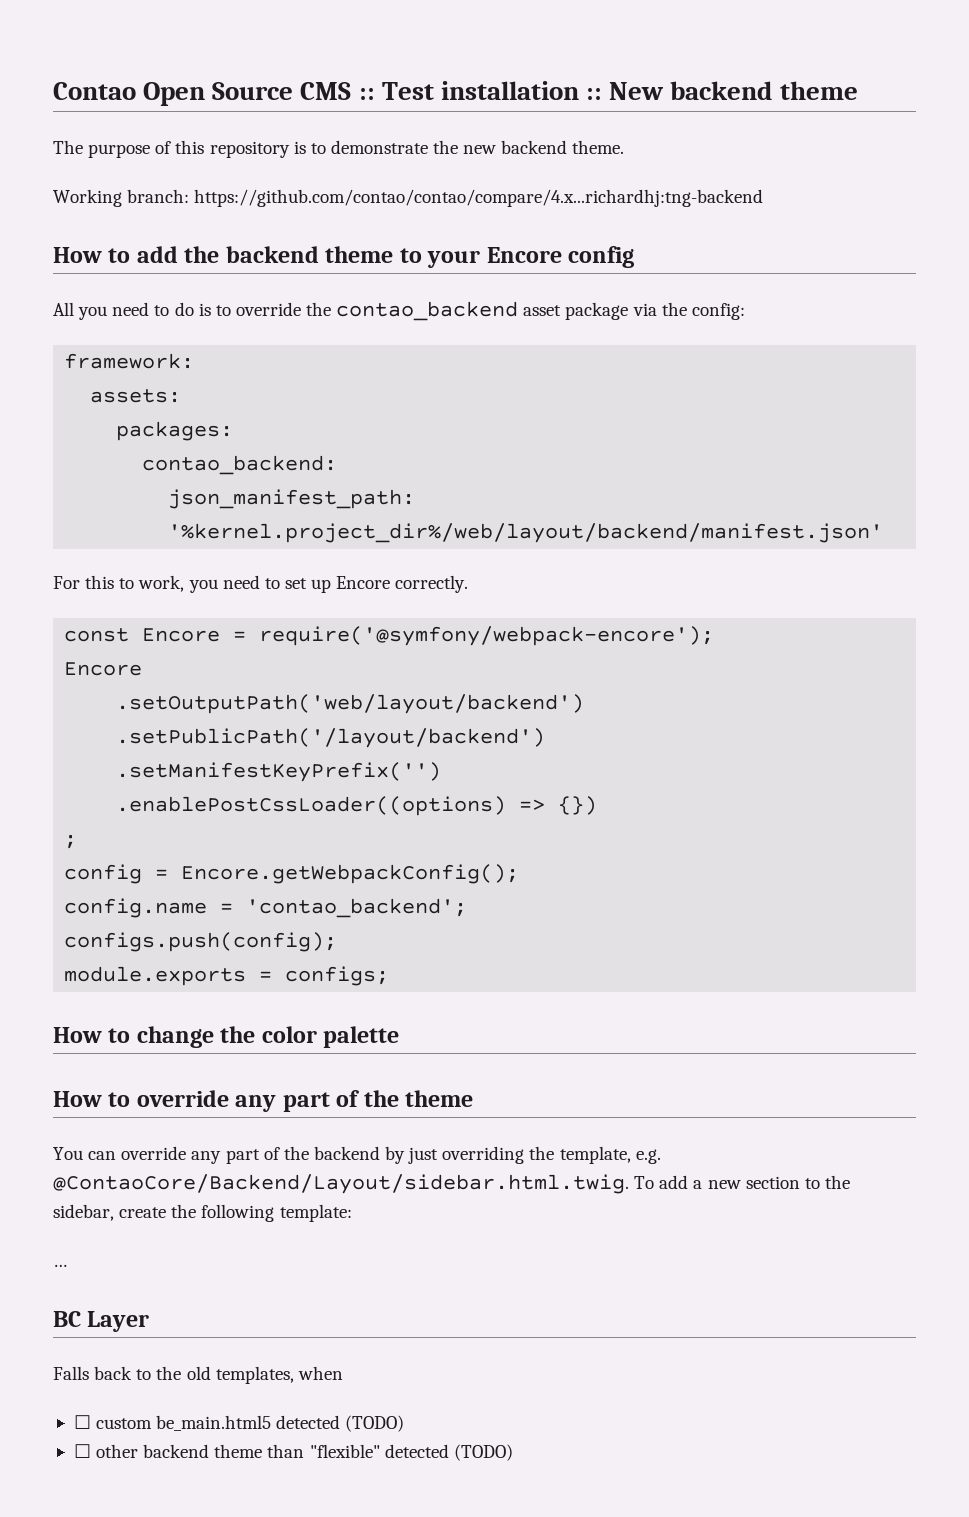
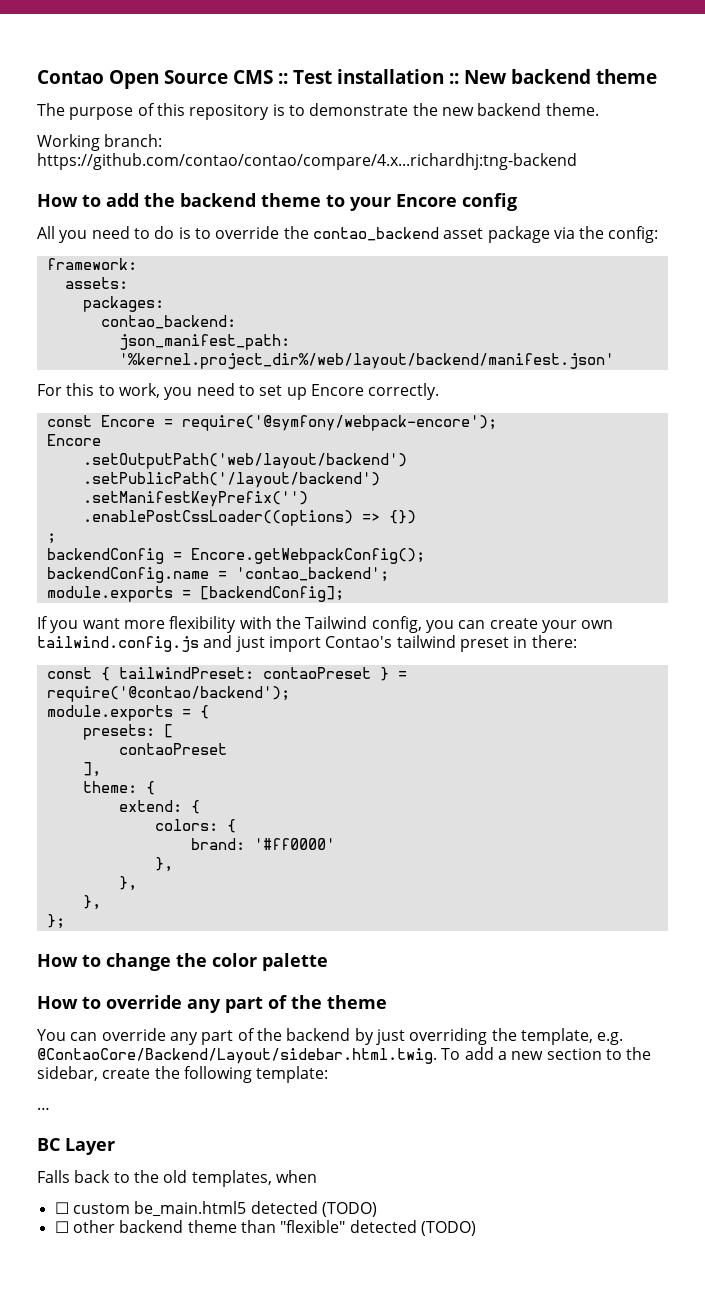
- config = Encore.getWebpackConfig();
+ backendConfig = Encore.getWebpackConfig();
- config.name = 'contao_backend';
+ backendConfig.name = 'contao_backend';
- configs.push(config);
- module.exports = configs;
+ module.exports = [backendConfig];
+ If you want more flexibility with the Tailwind config, you can create your own tailwind.config.js and just import Contao's tailwind preset in there:
+ const { tailwindPreset: contaoPreset } = require('@contao/backend');
+ module.exports = {
+ presets: [
+ contaoPreset
+ ],
+ theme: {
+ extend: {
+ colors: {
+ brand: '#ff0000'
+ },
+ },
+ },
+ };

